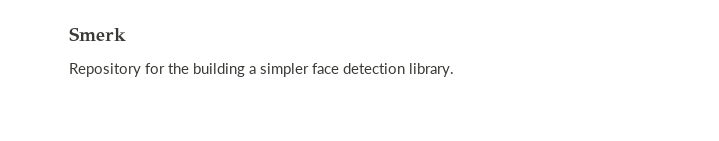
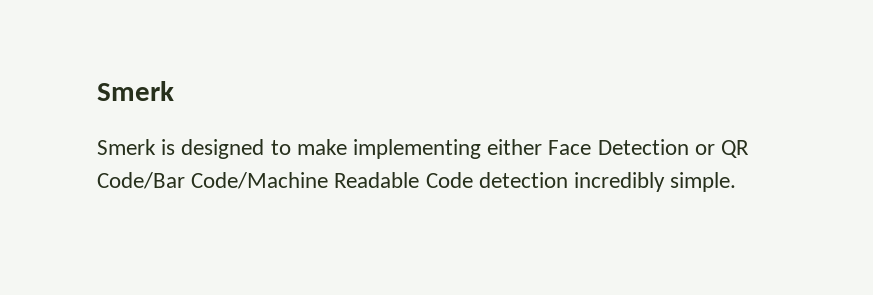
- Repository for the building a simpler face detection library.
+ Smerk is designed to make implementing either Face Detection or QR Code/Bar Code/Machine Readable Code detection incredibly simple.

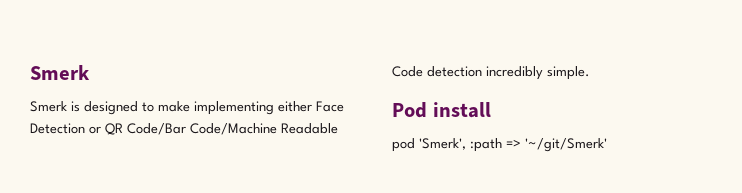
+ Pod install
+ pod 'Smerk', :path => '~/git/Smerk'

